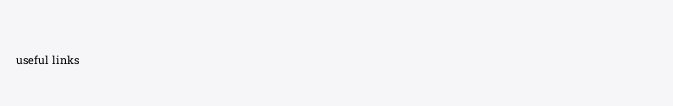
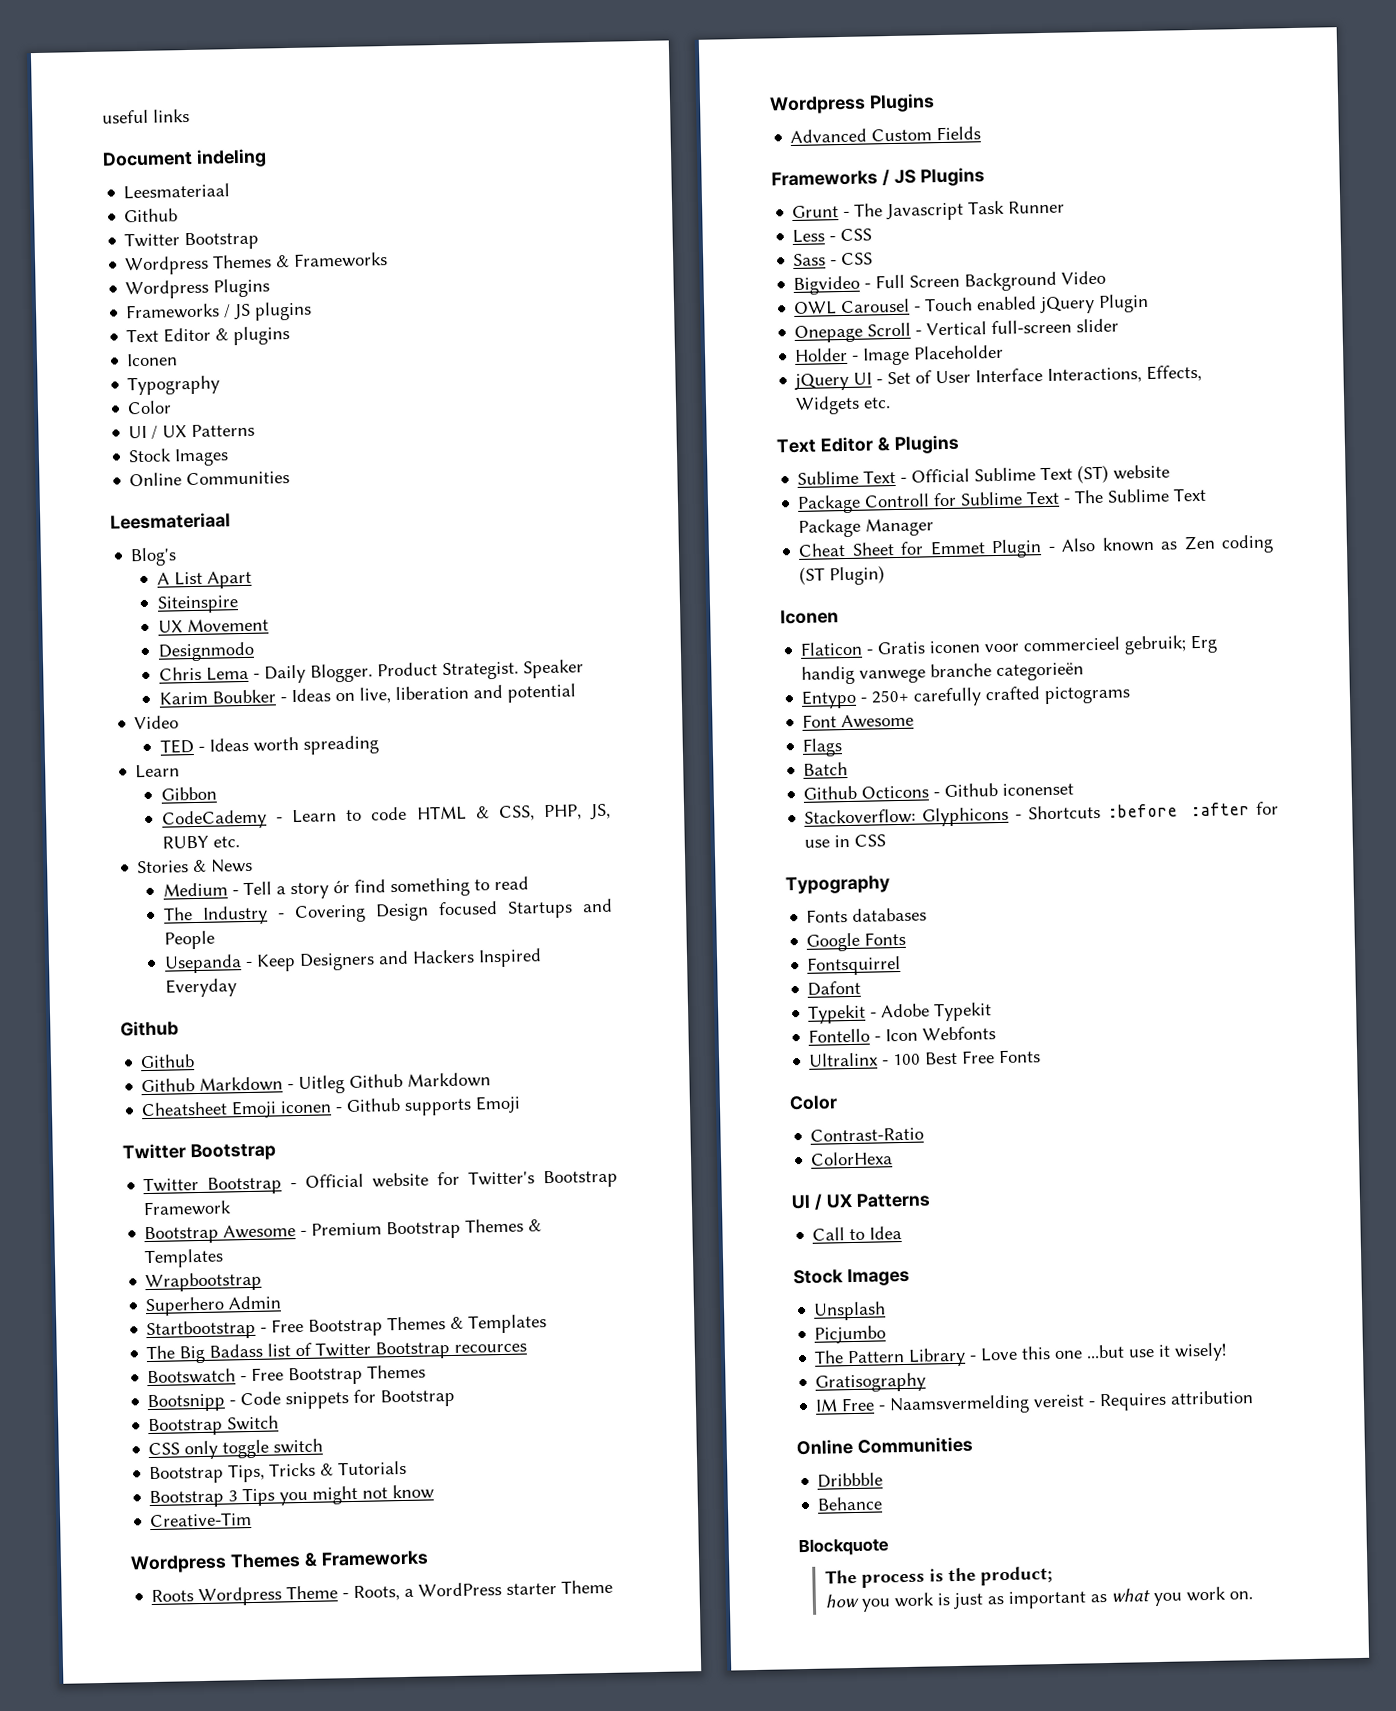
+ Document indeling
+ Leesmateriaal
+ Github
+ Twitter Bootstrap
+ Wordpress Themes & Frameworks
+ Wordpress Plugins
+ Frameworks / JS plugins
+ Text Editor & plugins
+ Iconen
+ Typography
+ Color
+ UI / UX Patterns
+ Stock Images
+ Online Communities
+ Leesmateriaal
+ Blog's
+ A List Apart
+ Siteinspire
+ UX Movement
+ Designmodo
+ Chris Lema - Daily Blogger. Product Strategist. Speaker
+ Karim Boubker - Ideas on live, liberation and potential
+ Video
+ TED - Ideas worth spreading
+ Learn
+ Gibbon
+ CodeCademy - Learn to code HTML & CSS, PHP, JS, RUBY etc.
+ Stories & News
+ Medium - Tell a story ór find something to read
+ The Industry - Covering Design focused Startups and People
+ Usepanda - Keep Designers and Hackers Inspired Everyday
+ Github
+ Github
+ Github Markdown - Uitleg Github Markdown
+ Cheatsheet Emoji iconen - Github supports Emoji
+ Twitter Bootstrap
+ Twitter Bootstrap - Official website for Twitter's Bootstrap Framework
+ Bootstrap Awesome - Premium Bootstrap Themes & Templates
+ Wrapbootstrap
+ Superhero Admin
+ Startbootstrap - Free Bootstrap Themes & Templates
+ The Big Badass list of Twitter Bootstrap recources
+ Bootswatch - Free Bootstrap Themes
+ Bootsnipp - Code snippets for Bootstrap
+ Bootstrap Switch
+ CSS only toggle switch
+ Bootstrap Tips, Tricks & Tutorials
+ Bootstrap 3 Tips you might not know
+ Creative-Tim
+ Wordpress Themes & Frameworks
+ Roots Wordpress Theme - Roots, a WordPress starter Theme
+ Wordpress Plugins
+ Advanced Custom Fields
+ Frameworks / JS Plugins
+ Grunt - The Javascript Task Runner
+ Less - CSS
+ Sass - CSS
+ Bigvideo - Full Screen Background Video
+ OWL Carousel - Touch enabled jQuery Plugin
+ Onepage Scroll - Vertical full-screen slider
+ Holder - Image Placeholder
+ jQuery UI - Set of User Interface Interactions, Effects, Widgets etc.
+ Text Editor & Plugins
+ Sublime Text - Official Sublime Text (ST) website
+ Package Controll for Sublime Text - The Sublime Text Package Manager
+ Cheat Sheet for Emmet Plugin - Also known as Zen coding (ST Plugin)
+ Iconen
+ Flaticon - Gratis iconen voor commercieel gebruik; Erg handig vanwege branche categorieën
+ Entypo - 250+ carefully crafted pictograms
+ Font Awesome
+ Flags
+ Batch
+ Github Octicons - Github iconenset
+ Stackoverflow: Glyphicons - Shortcuts :before :after for use in CSS
+ Typography
+ Fonts databases
+ Google Fonts
+ Fontsquirrel
+ Dafont
+ Typekit - Adobe Typekit
+ Fontello - Icon Webfonts
+ Ultralinx - 100 Best Free Fonts
+ Color
+ Contrast-Ratio
+ ColorHexa
+ UI / UX Patterns
+ Call to Idea
+ Stock Images
+ Unsplash
+ Picjumbo
+ The Pattern Library - Love this one ...but use it wisely!
+ Gratisography
+ IM Free - Naamsvermelding vereist - Requires attribution
+ Online Communities
+ Dribbble
+ Behance
+ Blockquote
+ The process is the product;
+ how you work is just as important as what you work on.

